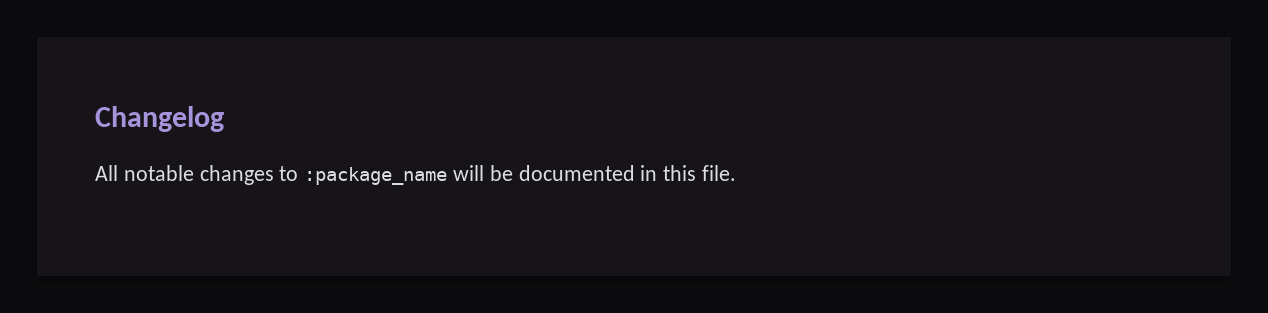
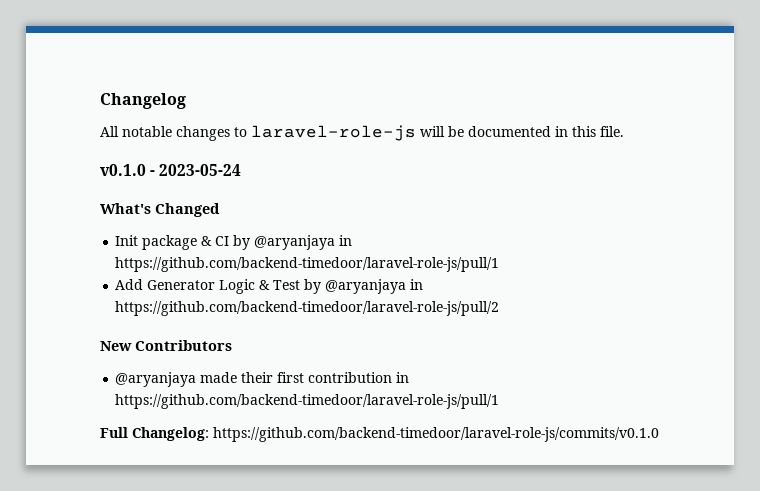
- All notable changes to :package_name will be documented in this file.
+ All notable changes to laravel-role-js will be documented in this file.
+ v0.1.0 - 2023-05-24
+ What's Changed
+ Init package & CI by @aryanjaya in https://github.com/backend-timedoor/laravel-role-js/pull/1
+ Add Generator Logic & Test by @aryanjaya in https://github.com/backend-timedoor/laravel-role-js/pull/2
+ New Contributors
+ @aryanjaya made their first contribution in https://github.com/backend-timedoor/laravel-role-js/pull/1
+ Full Changelog: https://github.com/backend-timedoor/laravel-role-js/commits/v0.1.0

